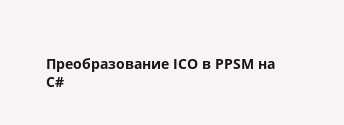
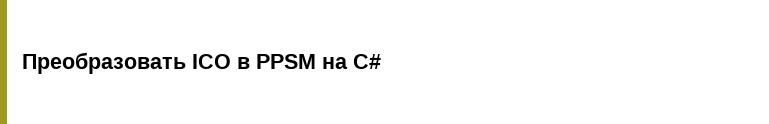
- Преобразование ICO в PPSM на C#
+ Преобразовать ICO в PPSM на C#

